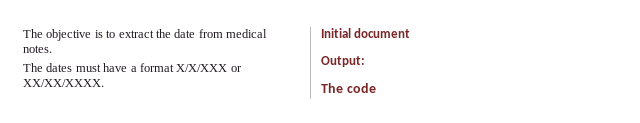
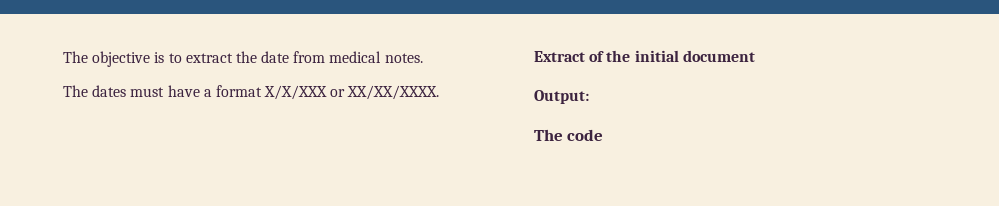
- Initial document
+ Extract of the initial document

